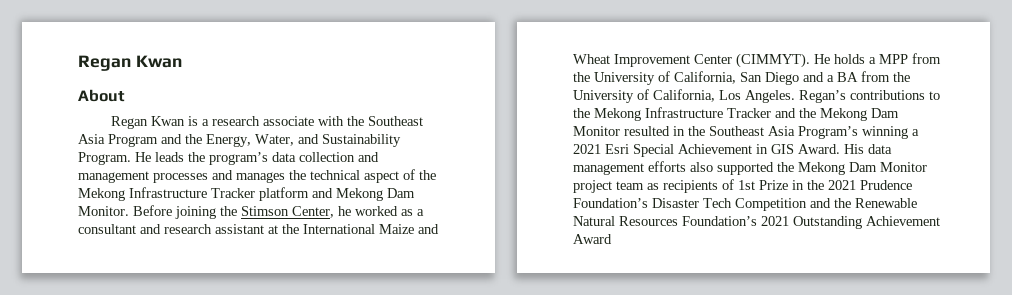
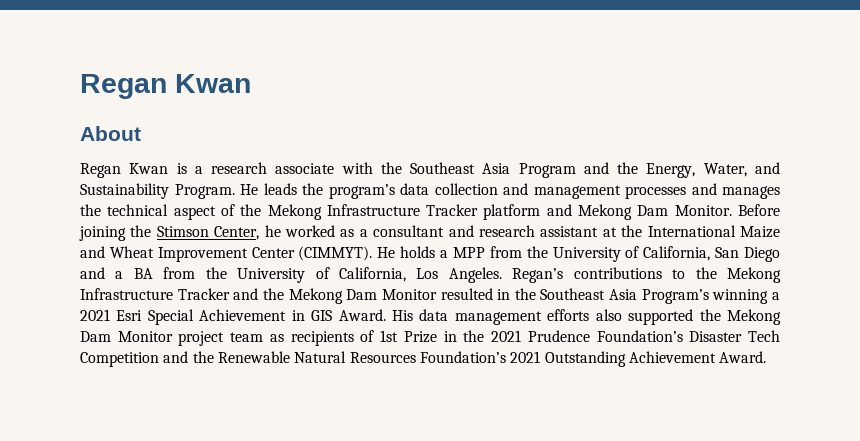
- His data management efforts also supported the Mekong Dam Monitor project team as recipients of 1st Prize in the 2021 Prudence Foundation’s Disaster Tech Competition and the Renewable Natural Resources Foundation’s 2021 Outstanding Achievement Award
+ His data management efforts also supported the Mekong Dam Monitor project team as recipients of 1st Prize in the 2021 Prudence Foundation’s Disaster Tech Competition and the Renewable Natural Resources Foundation’s 2021 Outstanding Achievement Award.

